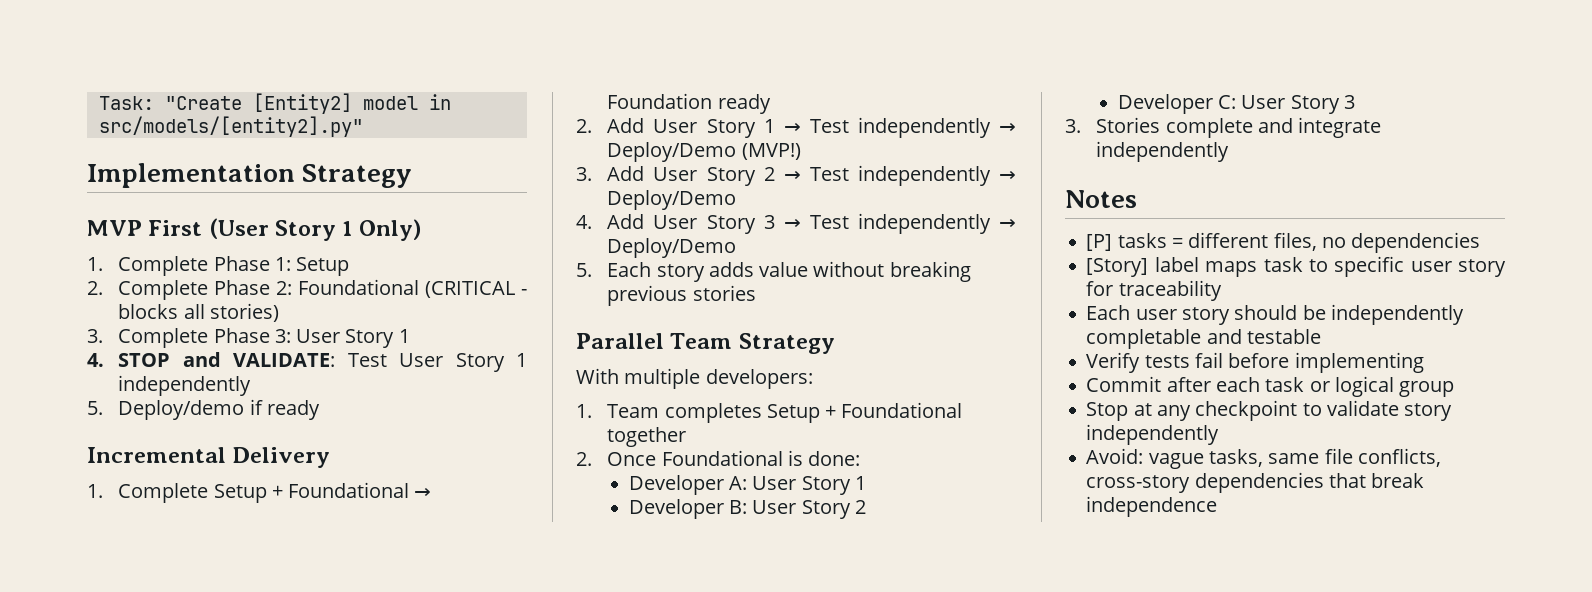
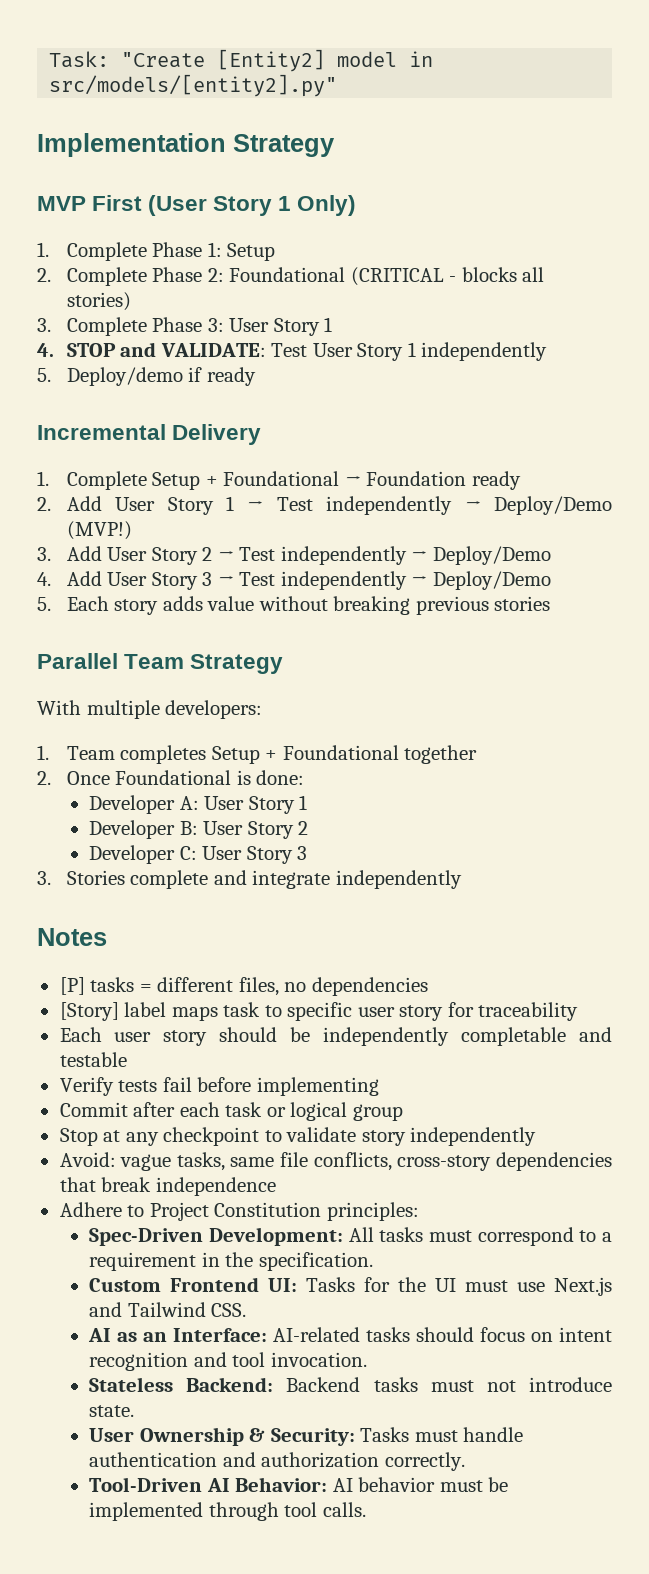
+ Adhere to Project Constitution principles:
+ Spec-Driven Development: All tasks must correspond to a requirement in the specification.
+ Custom Frontend UI: Tasks for the UI must use Next.js and Tailwind CSS.
+ AI as an Interface: AI-related tasks should focus on intent recognition and tool invocation.
+ Stateless Backend: Backend tasks must not introduce state.
+ User Ownership & Security: Tasks must handle authentication and authorization correctly.
+ Tool-Driven AI Behavior: AI behavior must be implemented through tool calls.

